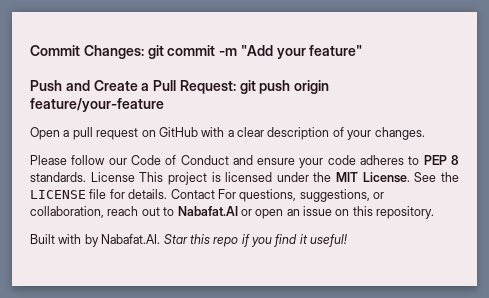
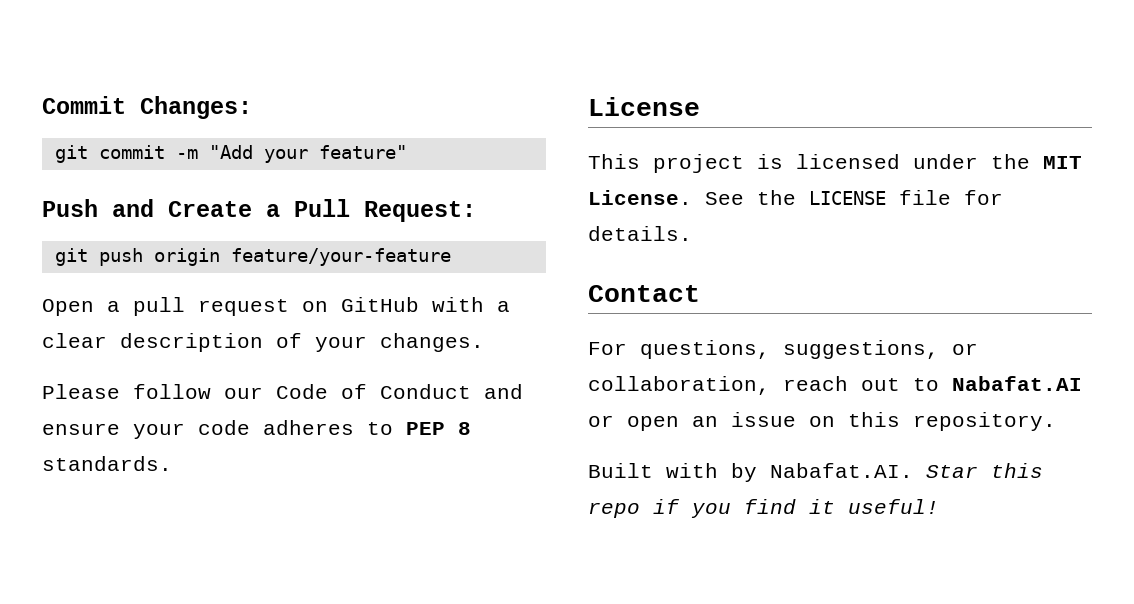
- Commit Changes: git commit -m "Add your feature"
+ Commit Changes:
+ git commit -m "Add your feature"
- Push and Create a Pull Request: git push origin feature/your-feature
+ Push and Create a Pull Request:
+ git push origin feature/your-feature
- Please follow our Code of Conduct and ensure your code adheres to PEP 8 standards. License This project is licensed under the MIT License.
+ Please follow our Code of Conduct and ensure your code adheres to PEP 8 standards.
+ License
+ This project is licensed under the MIT License.
- See the LICENSE file for details. Contact For questions, suggestions, or collaboration, reach out to Nabafat.AI or open an issue on this repository.
+ See the LICENSE file for details.
+ Contact
+ For questions, suggestions, or collaboration, reach out to Nabafat.AI or open an issue on this repository.

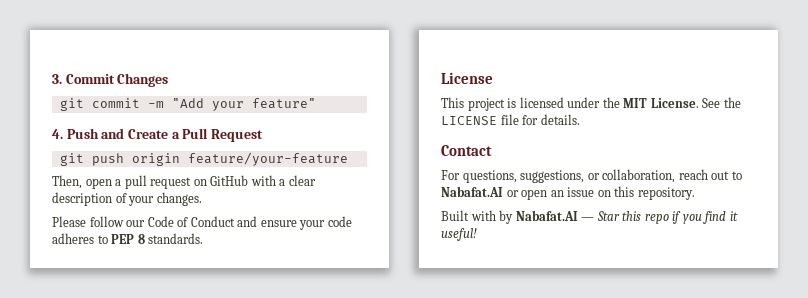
- Commit Changes:
+ 3. Commit Changes
- Push and Create a Pull Request:
+ 4. Push and Create a Pull Request
- Open a pull request on GitHub with a clear description of your changes.
+ Then, open a pull request on GitHub with a clear description of your changes.
- Built with by Nabafat.AI. Star this repo if you find it useful!
+ Built with by Nabafat.AI — Star this repo if you find it useful!

